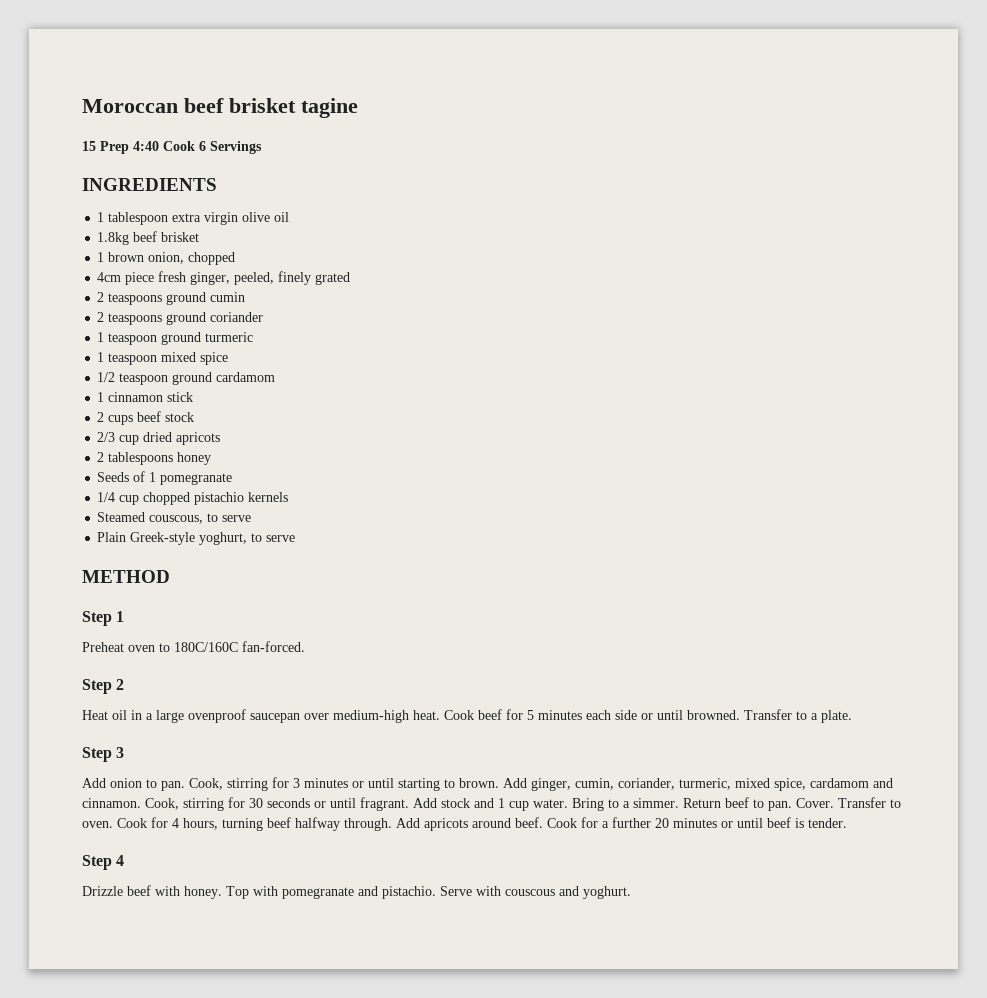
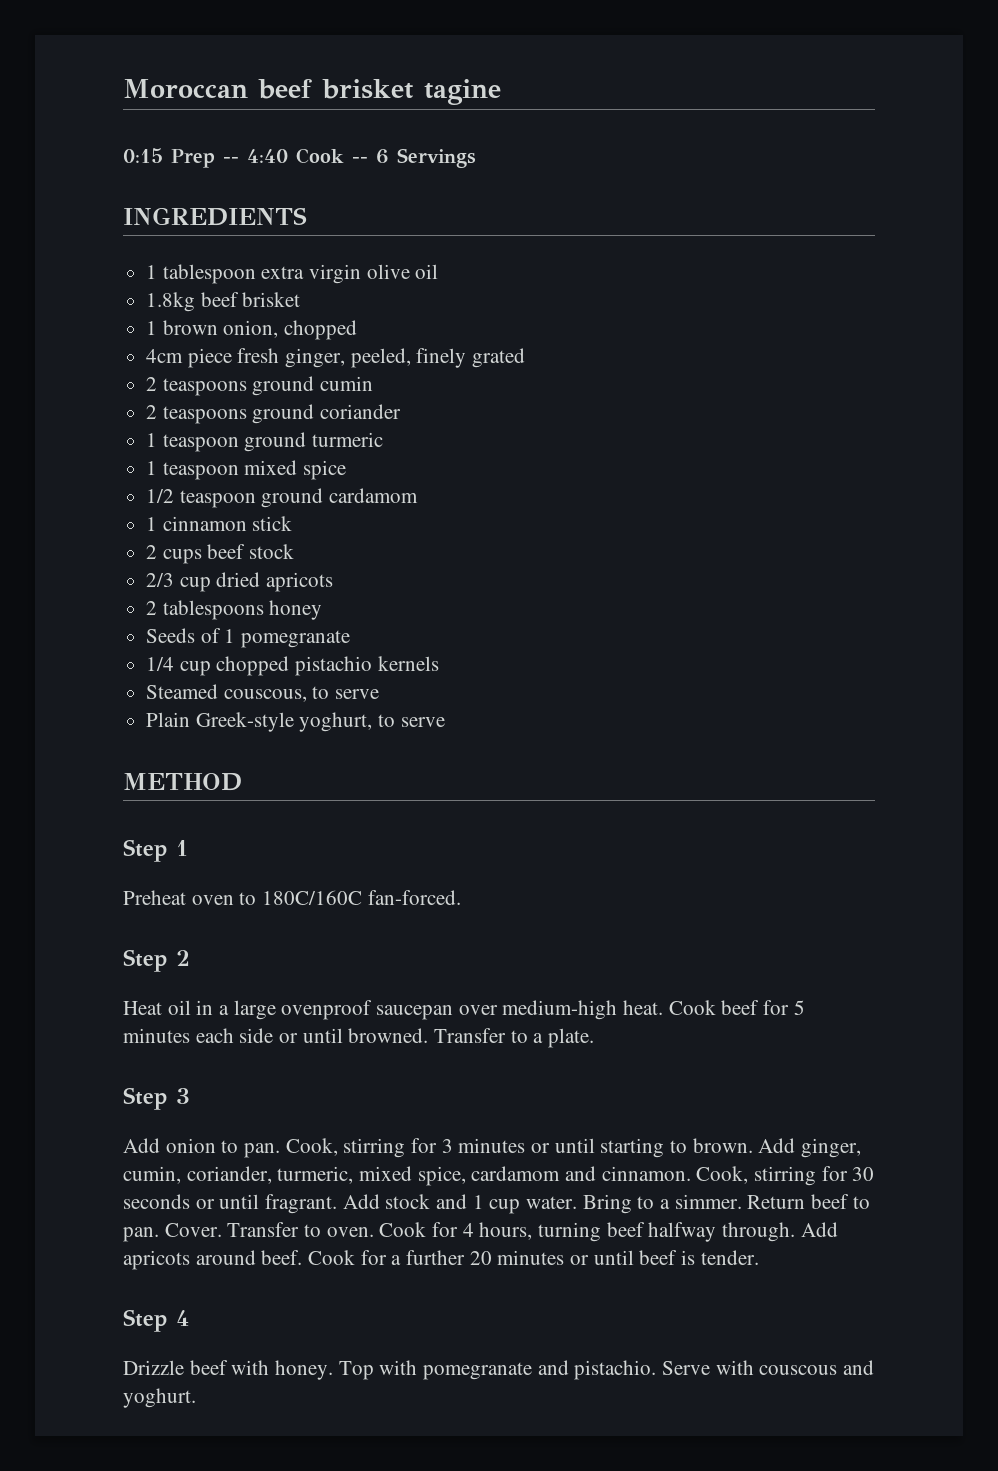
- 15 Prep 4:40 Cook 6 Servings
+ 0:15 Prep -- 4:40 Cook -- 6 Servings

